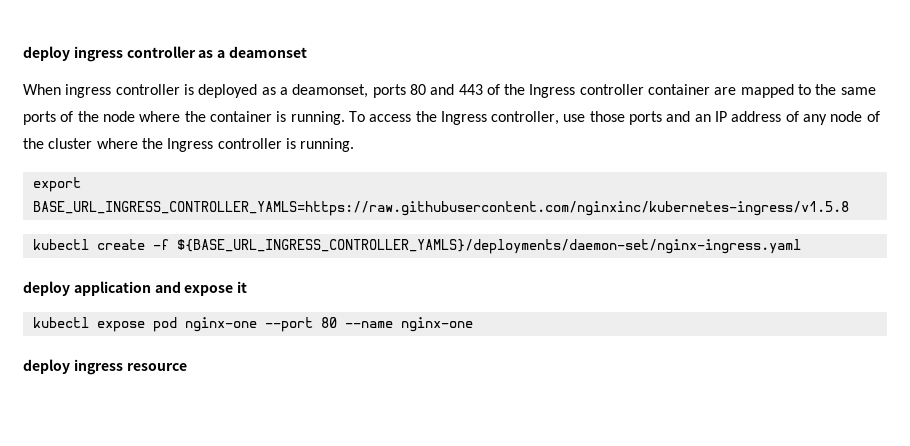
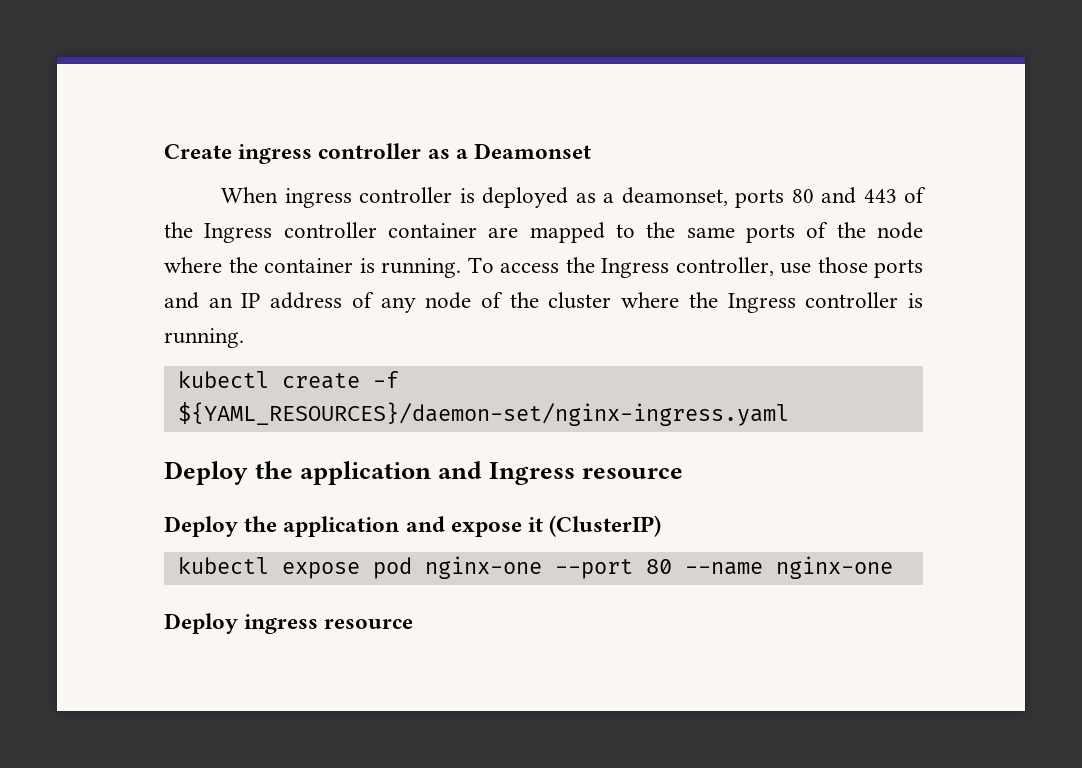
- deploy ingress controller as a deamonset
+ Create ingress controller as a Deamonset
- export BASE_URL_INGRESS_CONTROLLER_YAMLS=https://raw.githubusercontent.com/nginxinc/kubernetes-ingress/v1.5.8
- kubectl create -f ${BASE_URL_INGRESS_CONTROLLER_YAMLS}/deployments/daemon-set/nginx-ingress.yaml
- deploy application and expose it
+ kubectl create -f ${YAML_RESOURCES}/daemon-set/nginx-ingress.yaml
+ Deploy the application and Ingress resource
+ Deploy the application and expose it (ClusterIP)
- deploy ingress resource
+ Deploy ingress resource

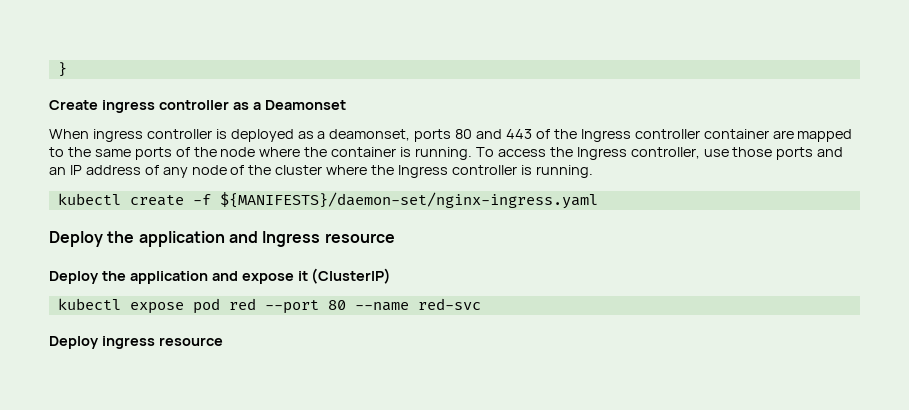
+ }
- kubectl create -f ${YAML_RESOURCES}/daemon-set/nginx-ingress.yaml
+ kubectl create -f ${MANIFESTS}/daemon-set/nginx-ingress.yaml
- kubectl expose pod nginx-one --port 80 --name nginx-one
+ kubectl expose pod red --port 80 --name red-svc

